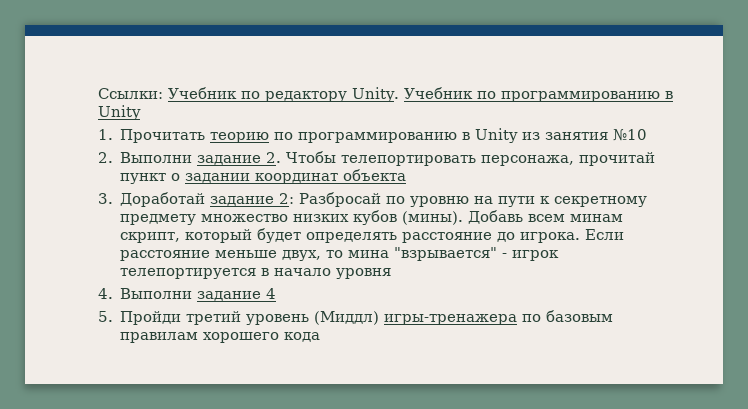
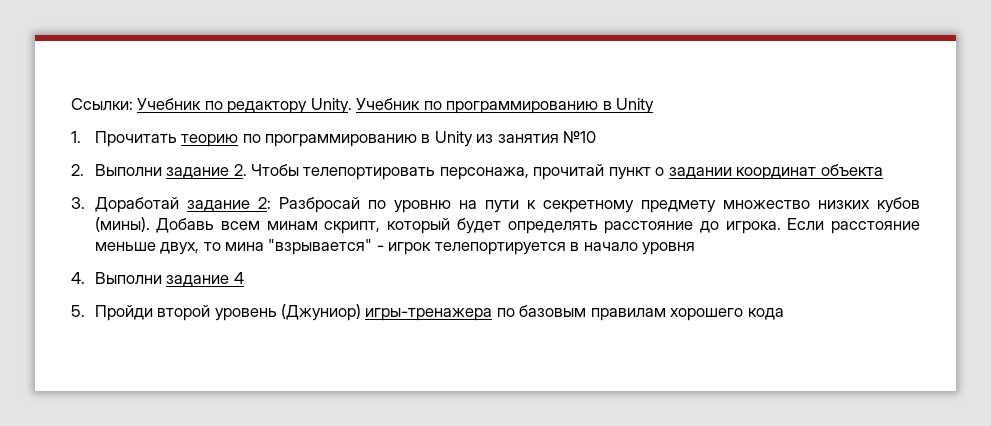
- 5. Пройди третий уровень (Миддл) игры-тренажера по базовым правилам хорошего кода
+ 5. Пройди второй уровень (Джуниор) игры-тренажера по базовым правилам хорошего кода

